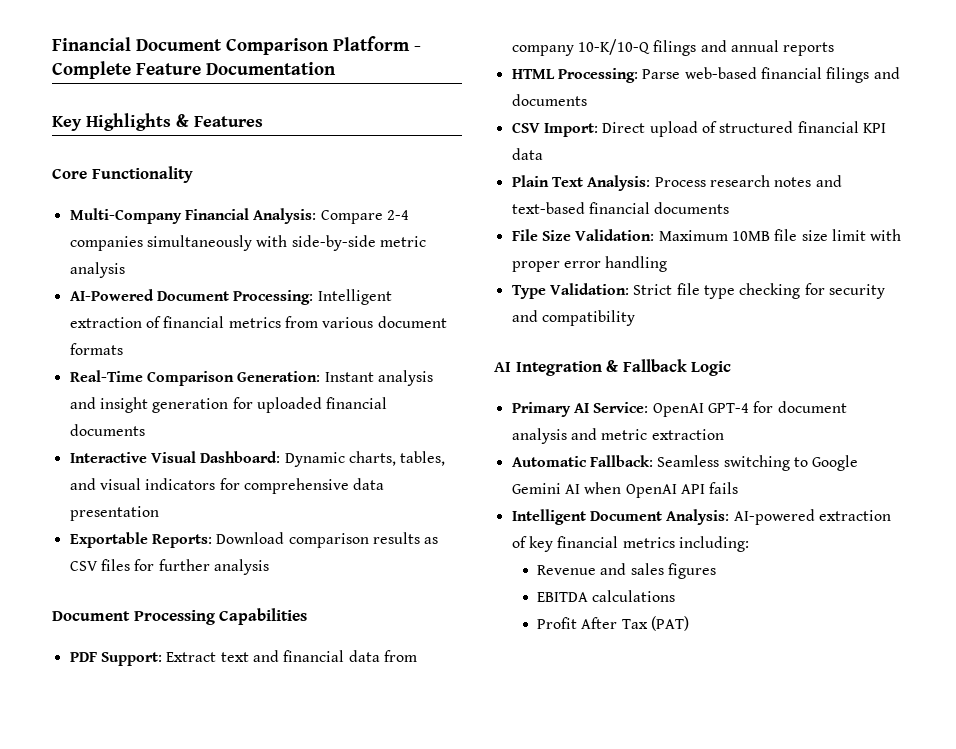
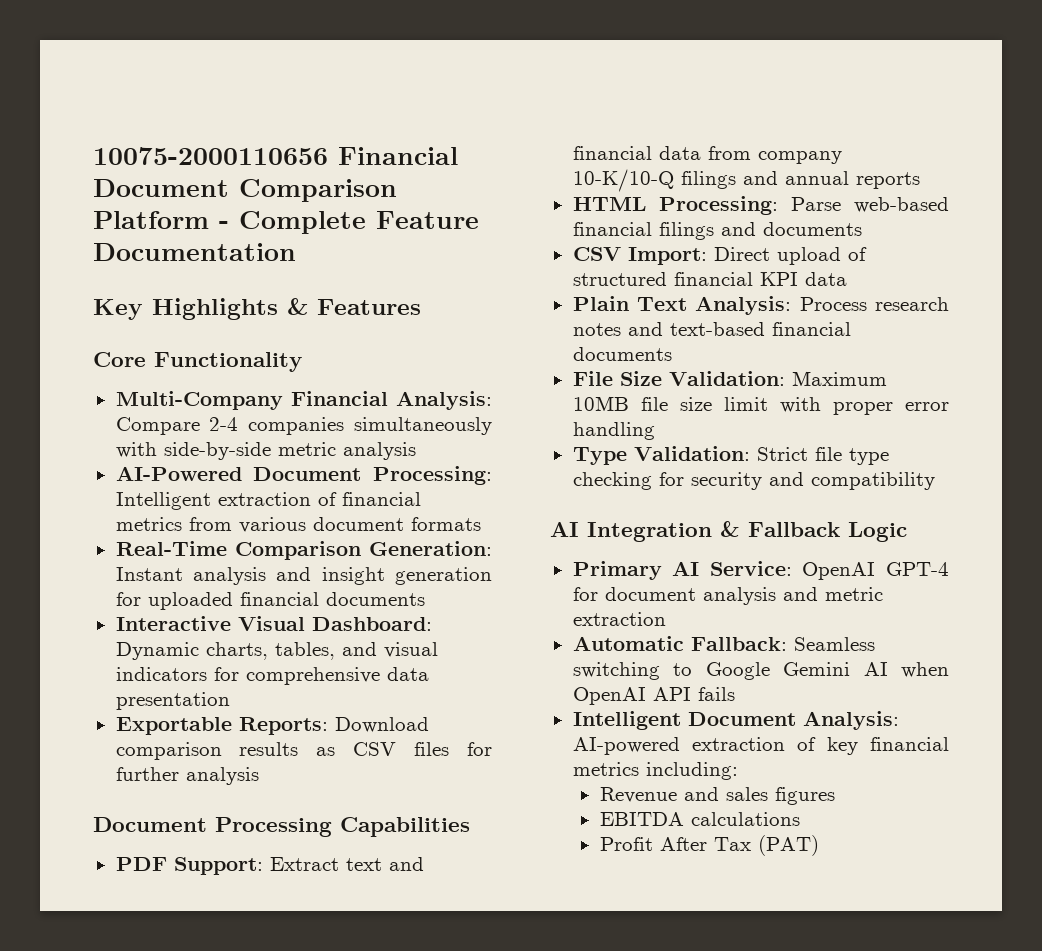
- Financial Document Comparison Platform - Complete Feature Documentation
+ 10075-2000110656 Financial Document Comparison Platform - Complete Feature Documentation

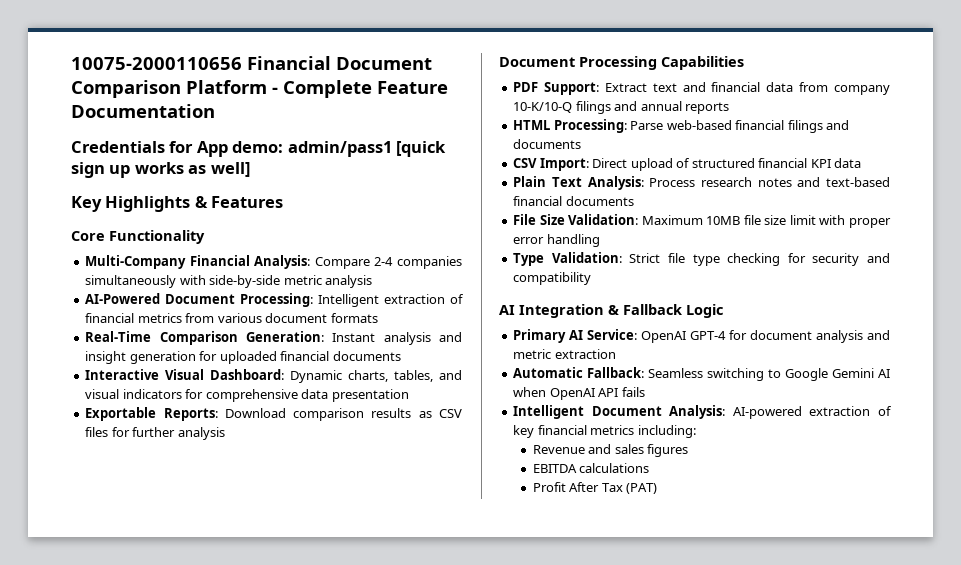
+ Credentials for App demo: admin/pass1 [quick sign up works as well]

